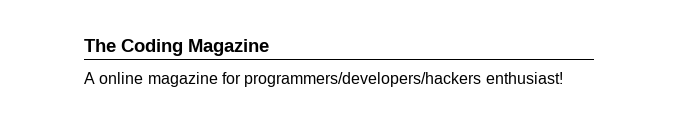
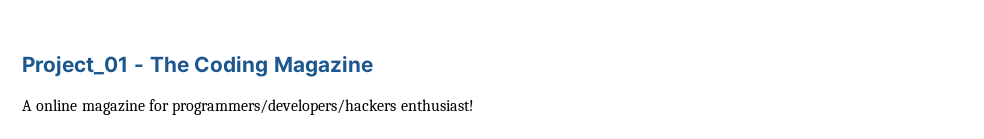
- The Coding Magazine
+ Project_01 - The Coding Magazine

